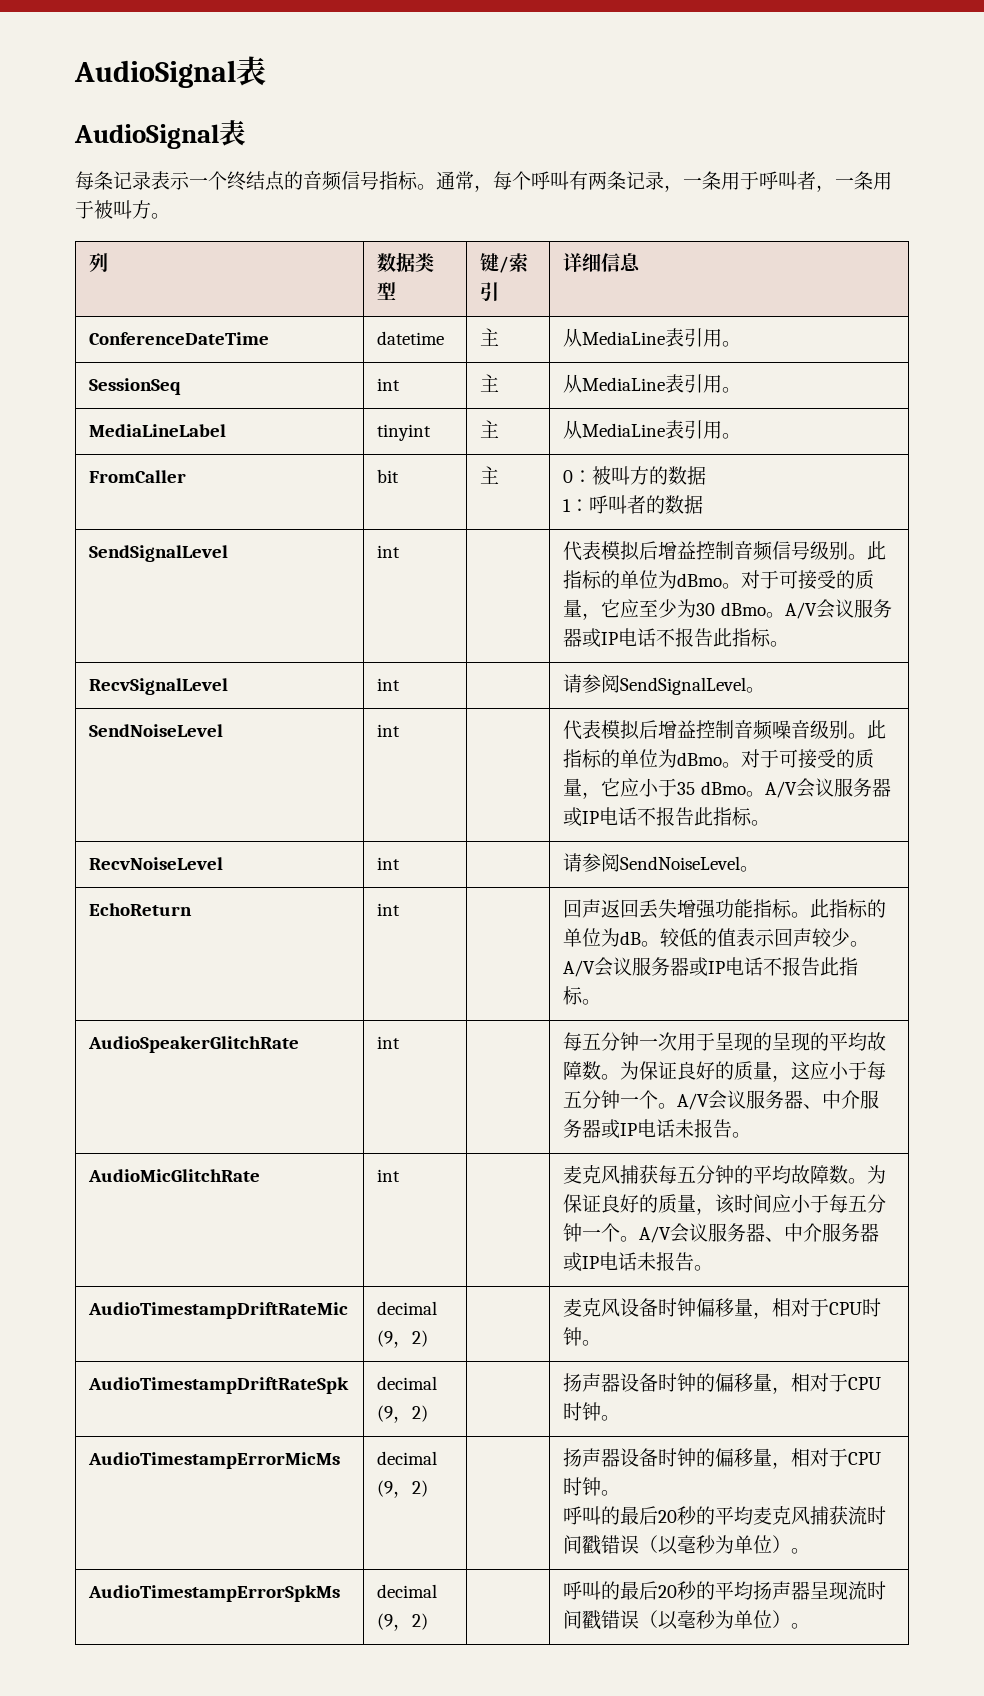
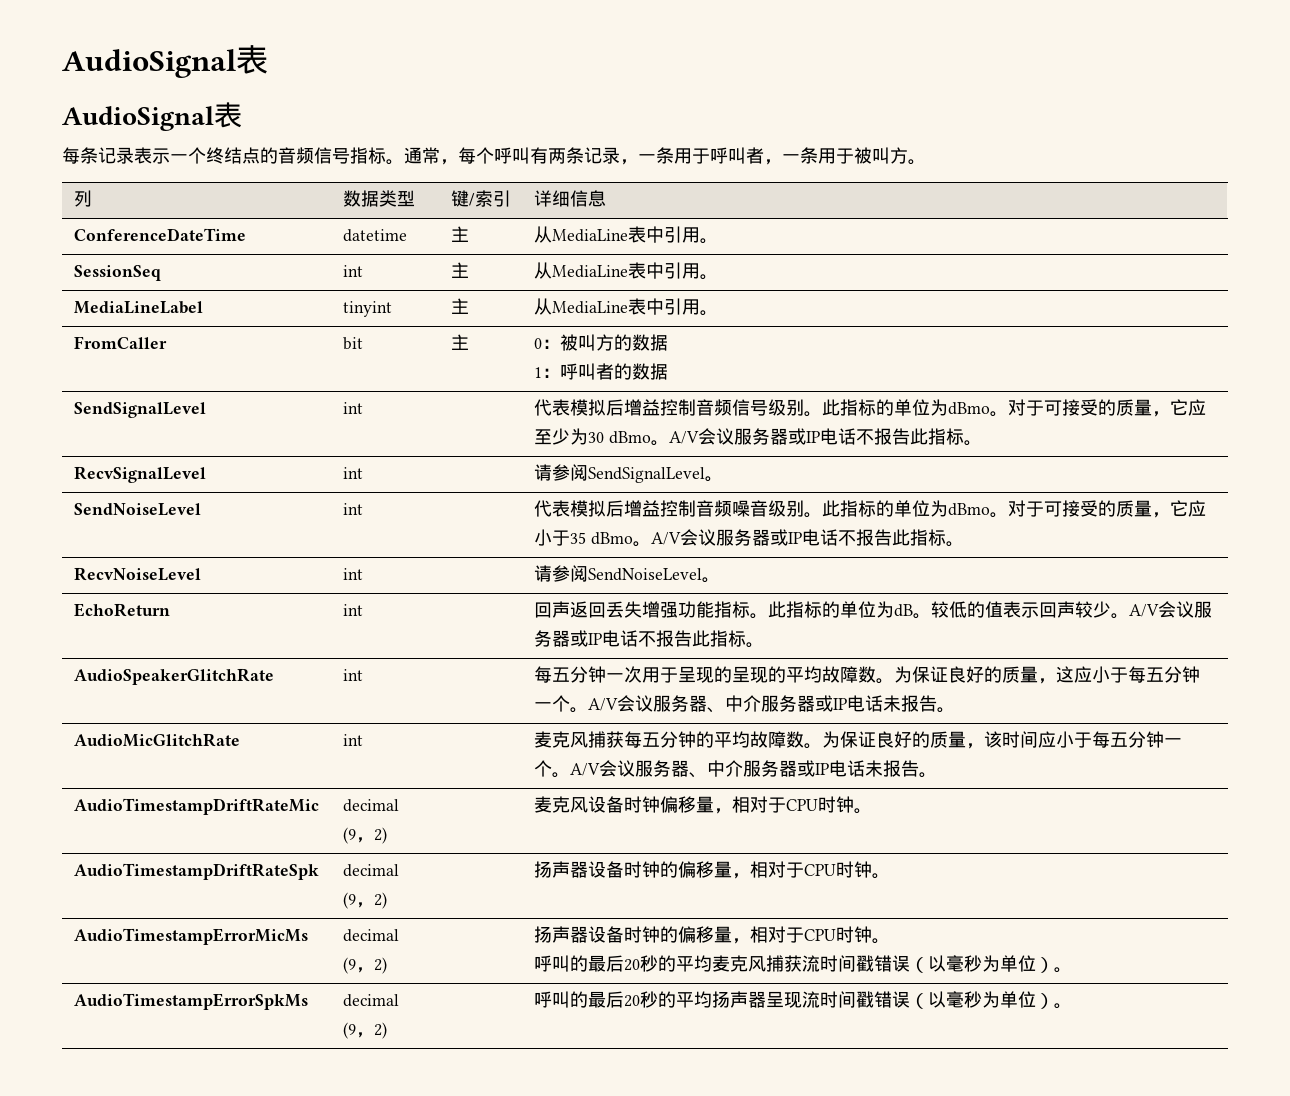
- ConferenceDateTime | datetime | 主 | 从MediaLine表引用。
+ ConferenceDateTime | datetime | 主 | 从MediaLine表中引用。
- SessionSeq | int | 主 | 从MediaLine表引用。
+ SessionSeq | int | 主 | 从MediaLine表中引用。
- MediaLineLabel | tinyint | 主 | 从MediaLine表引用。
+ MediaLineLabel | tinyint | 主 | 从MediaLine表中引用。

